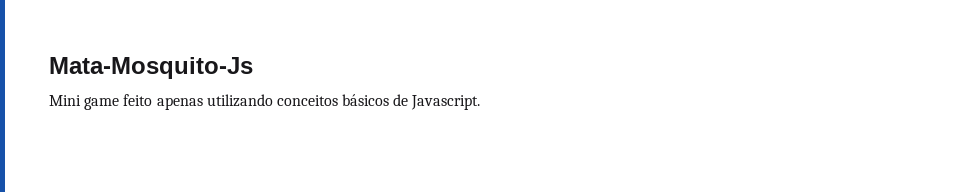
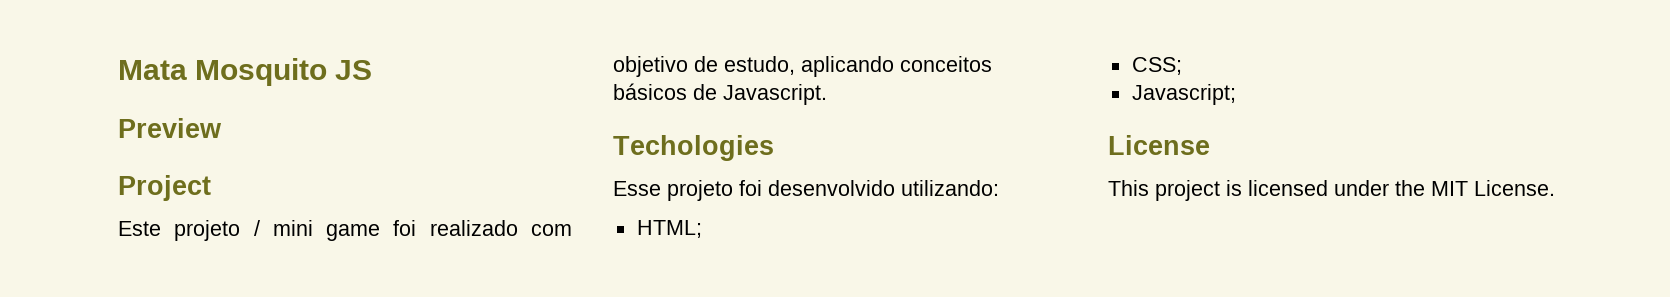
- Mata-Mosquito-Js
- Mini game feito apenas utilizando conceitos básicos de Javascript.
+ Mata Mosquito JS
+ Preview
+ Project
+ Este projeto / mini game foi realizado com objetivo de estudo, aplicando conceitos básicos de Javascript.
+ Techologies
+ Esse projeto foi desenvolvido utilizando:
+ HTML;
+ CSS;
+ Javascript;
+ License
+ This project is licensed under the MIT License.

